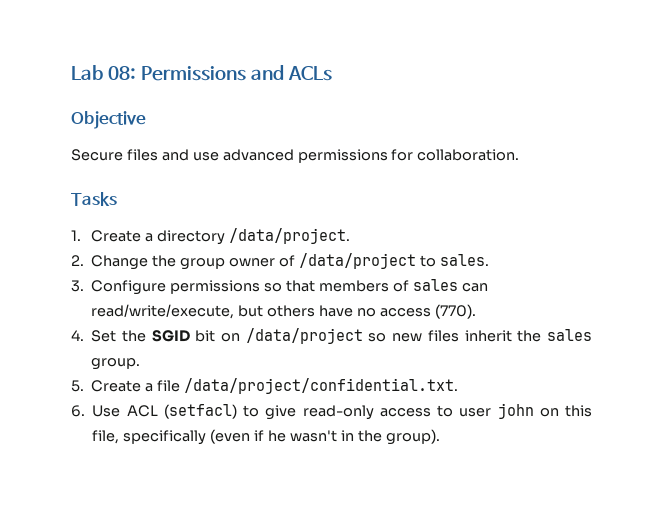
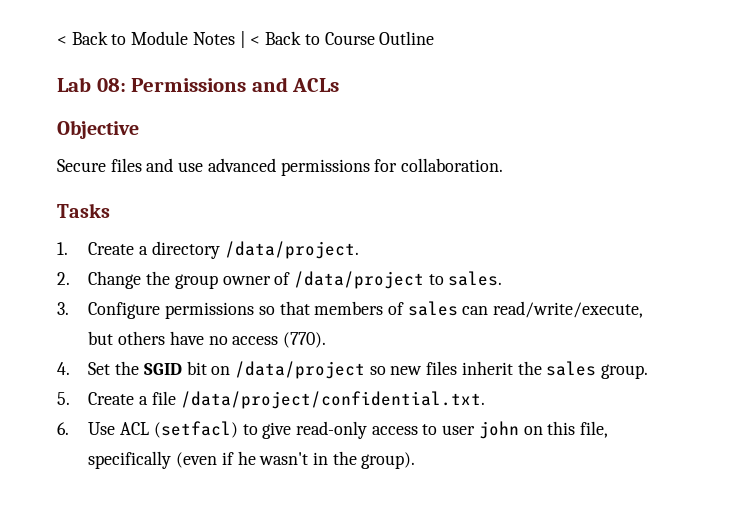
+ < Back to Module Notes | < Back to Course Outline

